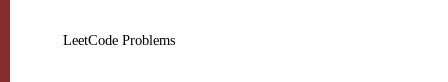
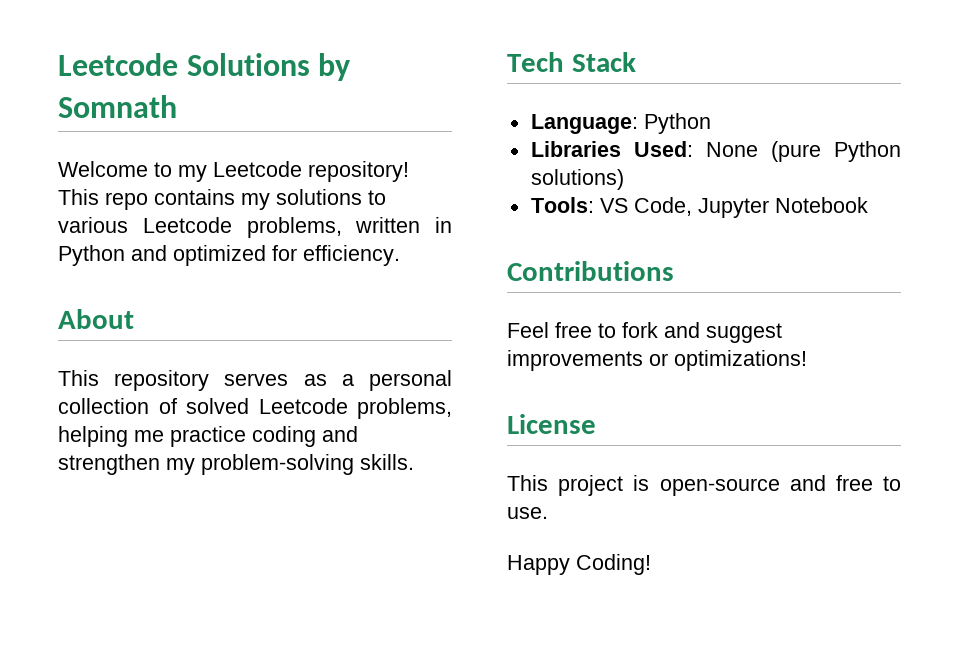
- LeetCode Problems
+ Leetcode Solutions by Somnath
+ Welcome to my Leetcode repository! This repo contains my solutions to various Leetcode problems, written in Python and optimized for efficiency.
+ About
+ This repository serves as a personal collection of solved Leetcode problems, helping me practice coding and strengthen my problem-solving skills.
+ Tech Stack
+ Language: Python
+ Libraries Used: None (pure Python solutions)
+ Tools: VS Code, Jupyter Notebook
+ Contributions
+ Feel free to fork and suggest improvements or optimizations!
+ License
+ This project is open-source and free to use.
+ Happy Coding!

